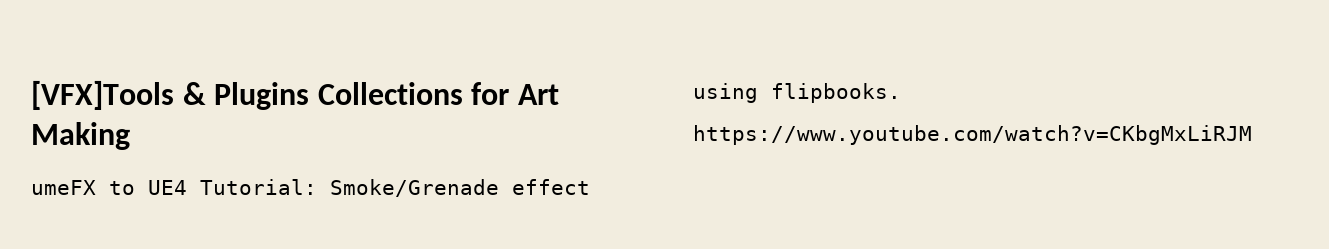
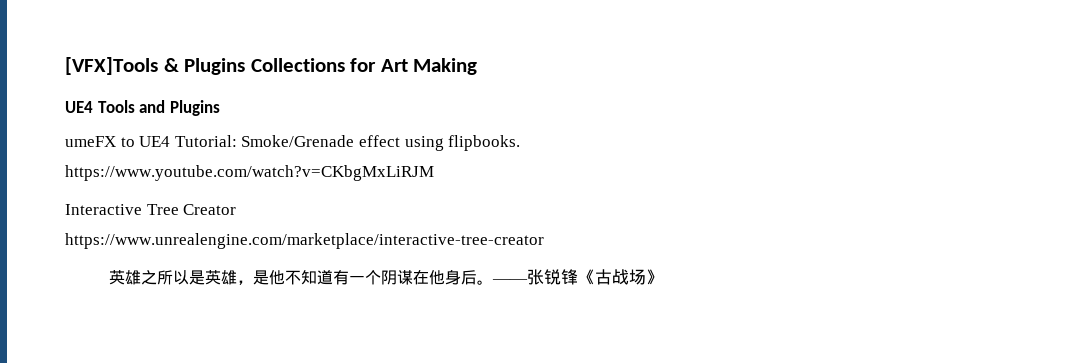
+ UE4 Tools and Plugins
+ Interactive Tree Creator
+ https://www.unrealengine.com/marketplace/interactive-tree-creator
+ 英雄之所以是英雄，是他不知道有一个阴谋在他身后。——张锐锋《古战场》

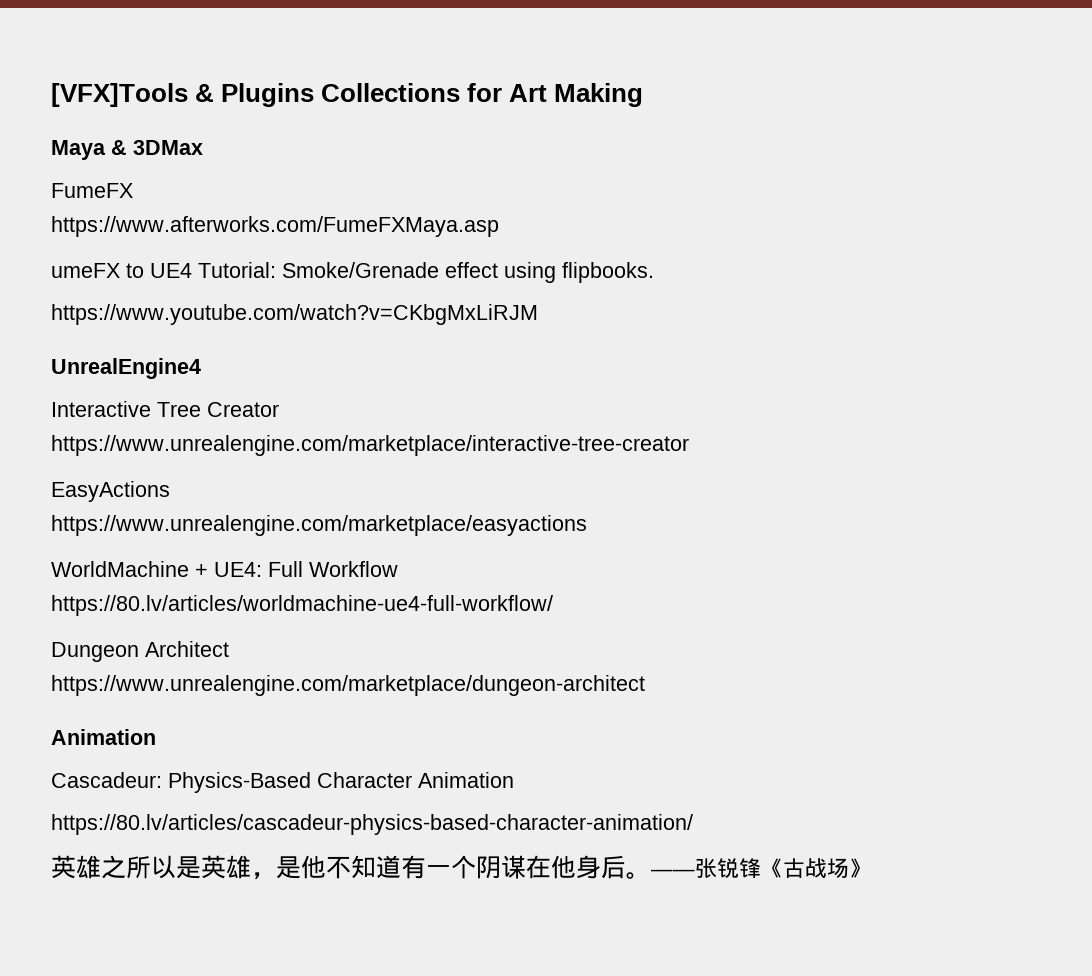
- UE4 Tools and Plugins
+ Maya & 3DMax
+ FumeFX
+ https://www.afterworks.com/FumeFXMaya.asp
+ UnrealEngine4
+ EasyActions
+ https://www.unrealengine.com/marketplace/easyactions
+ WorldMachine + UE4: Full Workflow
+ https://80.lv/articles/worldmachine-ue4-full-workflow/
+ Dungeon Architect
+ https://www.unrealengine.com/marketplace/dungeon-architect
+ Animation
+ Cascadeur: Physics-Based Character Animation
+ https://80.lv/articles/cascadeur-physics-based-character-animation/

